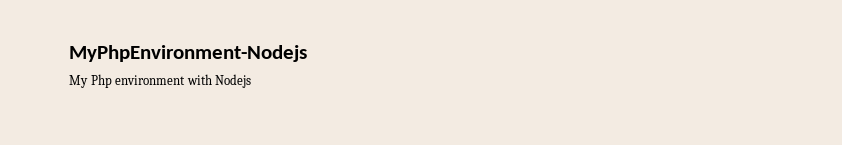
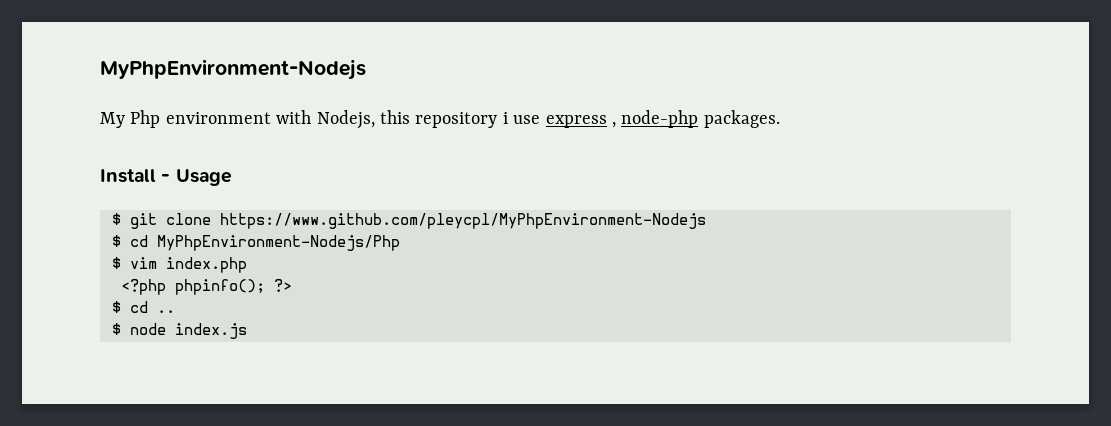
- My Php environment with Nodejs
+ My Php environment with Nodejs, this repository i use express , node-php packages.
+ Install - Usage
+ $ git clone https://www.github.com/pleycpl/MyPhpEnvironment-Nodejs
+ $ cd MyPhpEnvironment-Nodejs/Php
+ $ vim index.php
+ <?php phpinfo(); ?>
+ $ cd ..
+ $ node index.js

